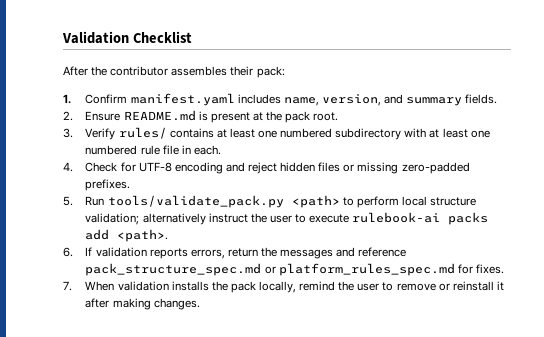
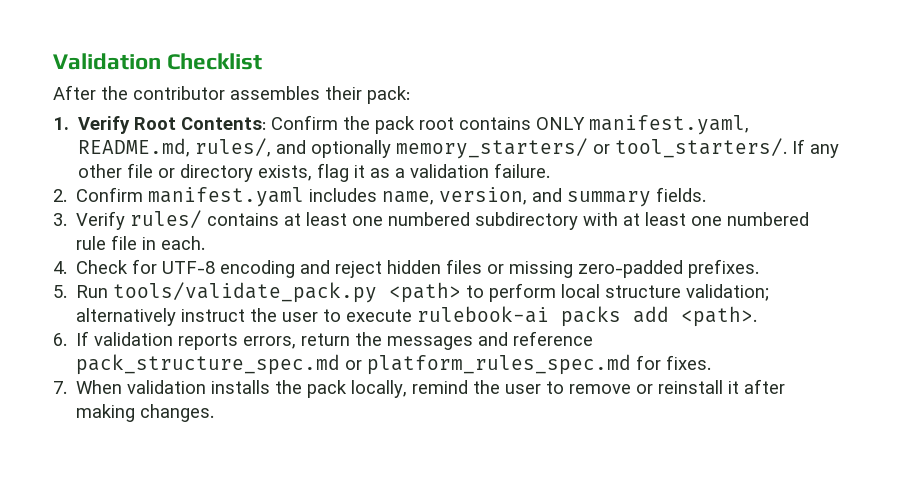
- 1. Confirm manifest.yaml includes name, version, and summary fields.
+ 1. Verify Root Contents: Confirm the pack root contains ONLY manifest.yaml, README.md, rules/, and optionally memory_starters/ or tool_starters/. If any other file or directory exists, flag it as a validation failure.
+ 2. Confirm manifest.yaml includes name, version, and summary fields.
- 2. Ensure README.md is present at the pack root.

